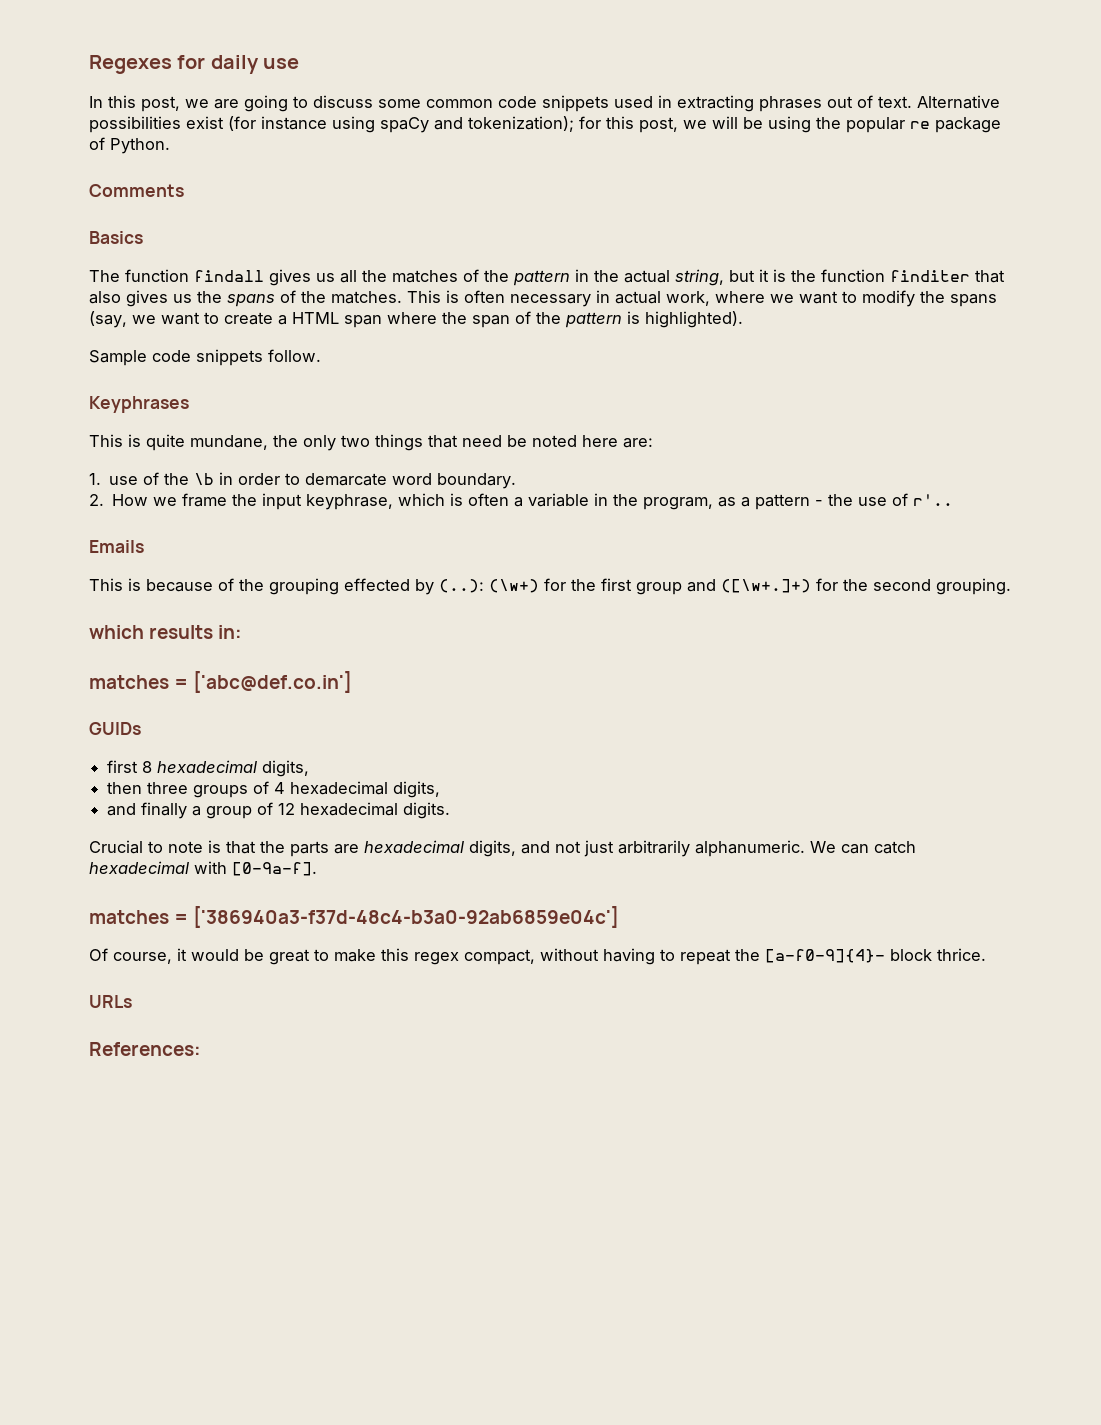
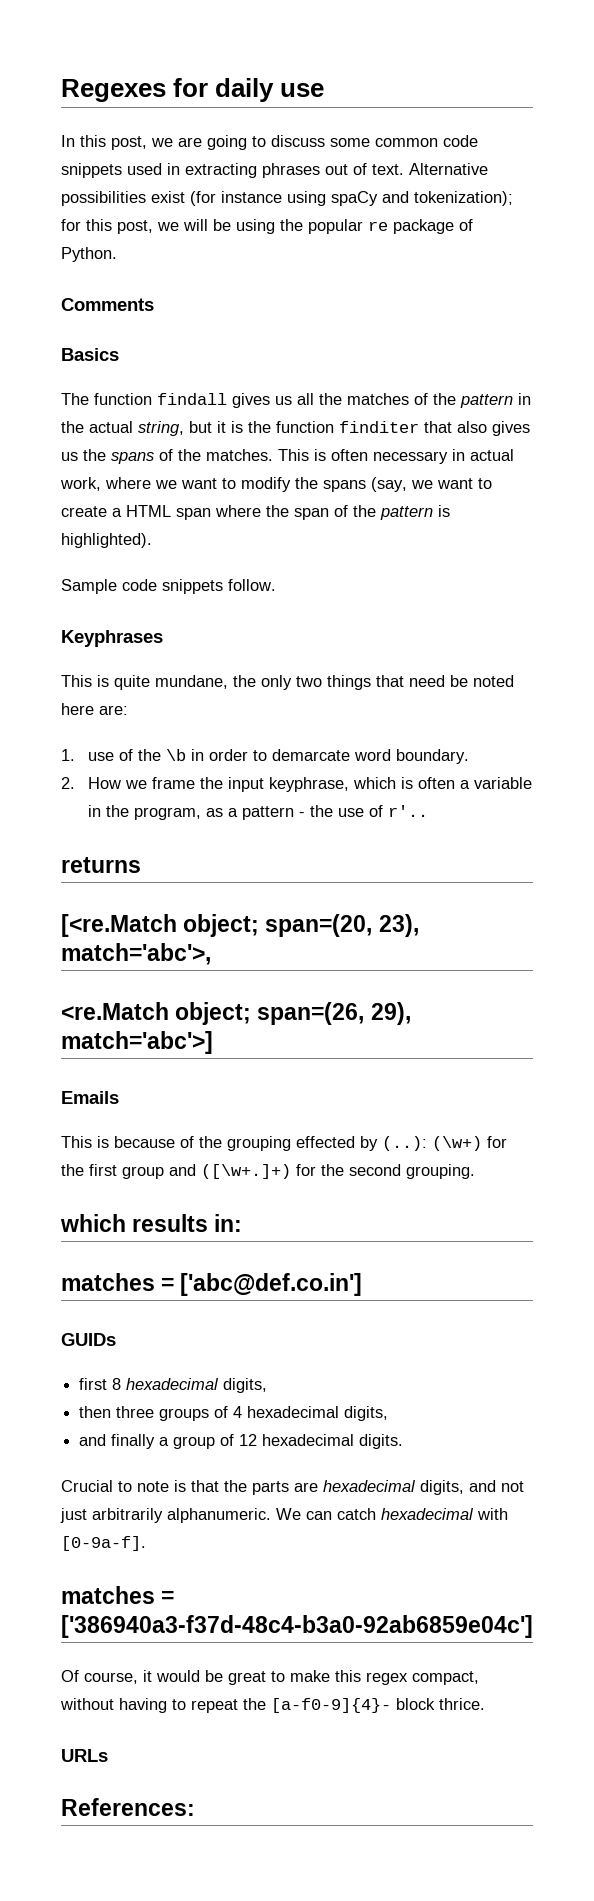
+ returns
+ [<re.Match object; span=(20, 23), match='abc'>,
+ <re.Match object; span=(26, 29), match='abc'>]

